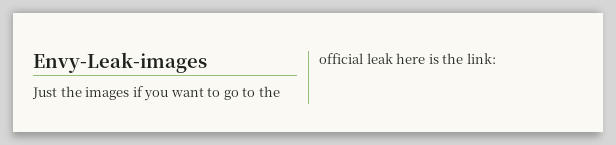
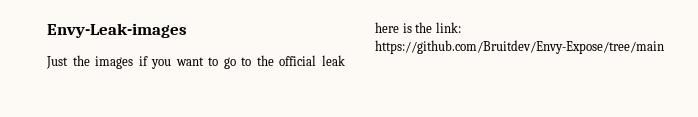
- Just the images if you want to go to the official leak here is the link:
+ Just the images if you want to go to the official leak here is the link: https://github.com/Bruitdev/Envy-Expose/tree/main

